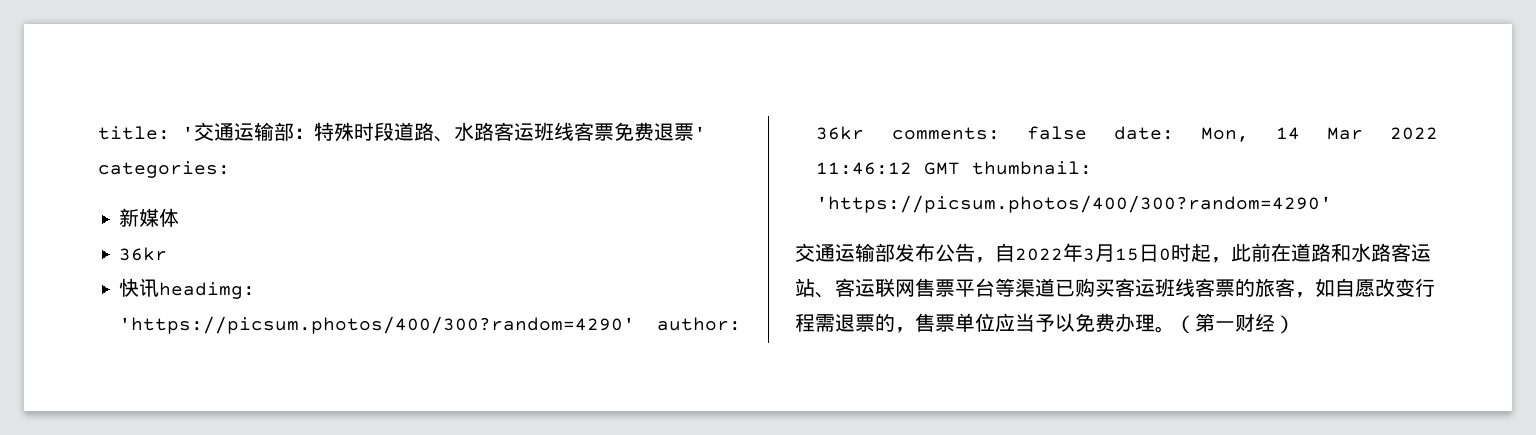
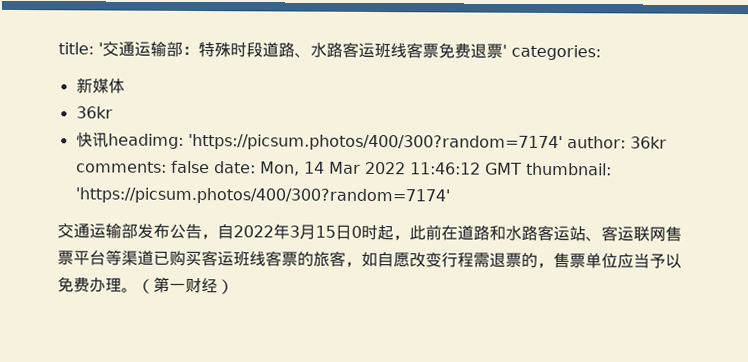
- 快讯headimg: 'https://picsum.photos/400/300?random=4290' author: 36kr comments: false date: Mon, 14 Mar 2022 11:46:12 GMT thumbnail: 'https://picsum.photos/400/300?random=4290'
+ 快讯headimg: 'https://picsum.photos/400/300?random=7174' author: 36kr comments: false date: Mon, 14 Mar 2022 11:46:12 GMT thumbnail: 'https://picsum.photos/400/300?random=7174'

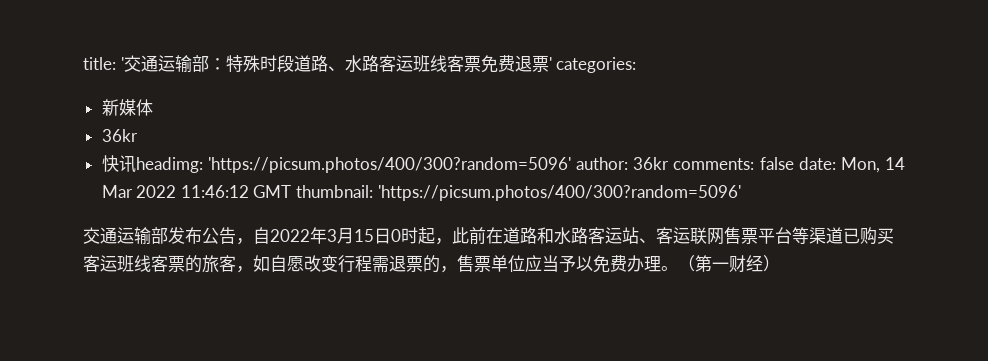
- 快讯headimg: 'https://picsum.photos/400/300?random=7174' author: 36kr comments: false date: Mon, 14 Mar 2022 11:46:12 GMT thumbnail: 'https://picsum.photos/400/300?random=7174'
+ 快讯headimg: 'https://picsum.photos/400/300?random=5096' author: 36kr comments: false date: Mon, 14 Mar 2022 11:46:12 GMT thumbnail: 'https://picsum.photos/400/300?random=5096'

